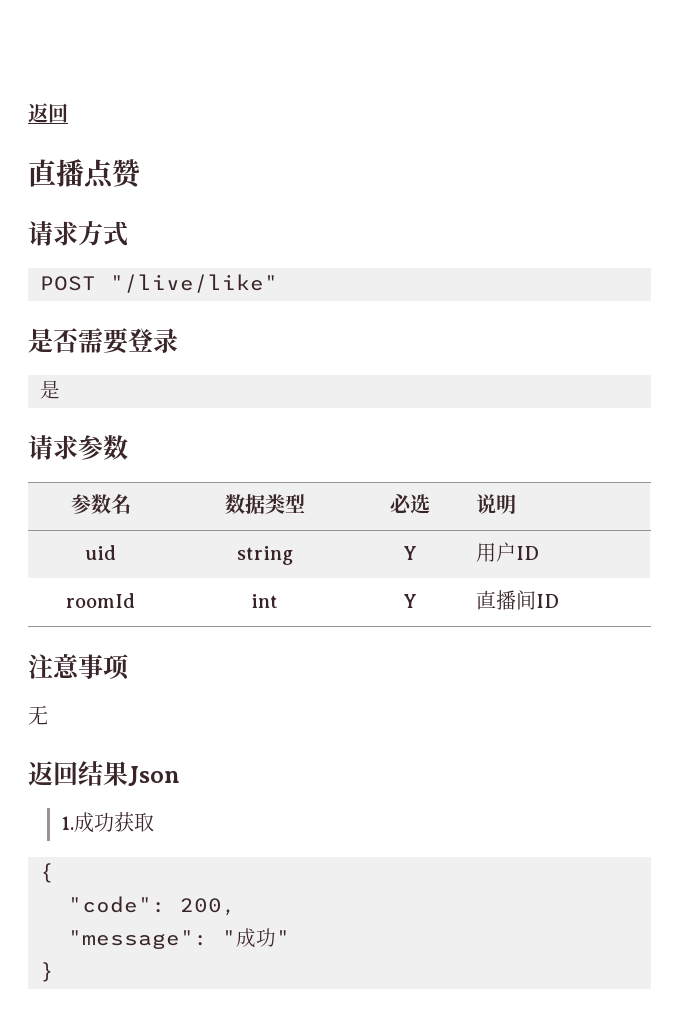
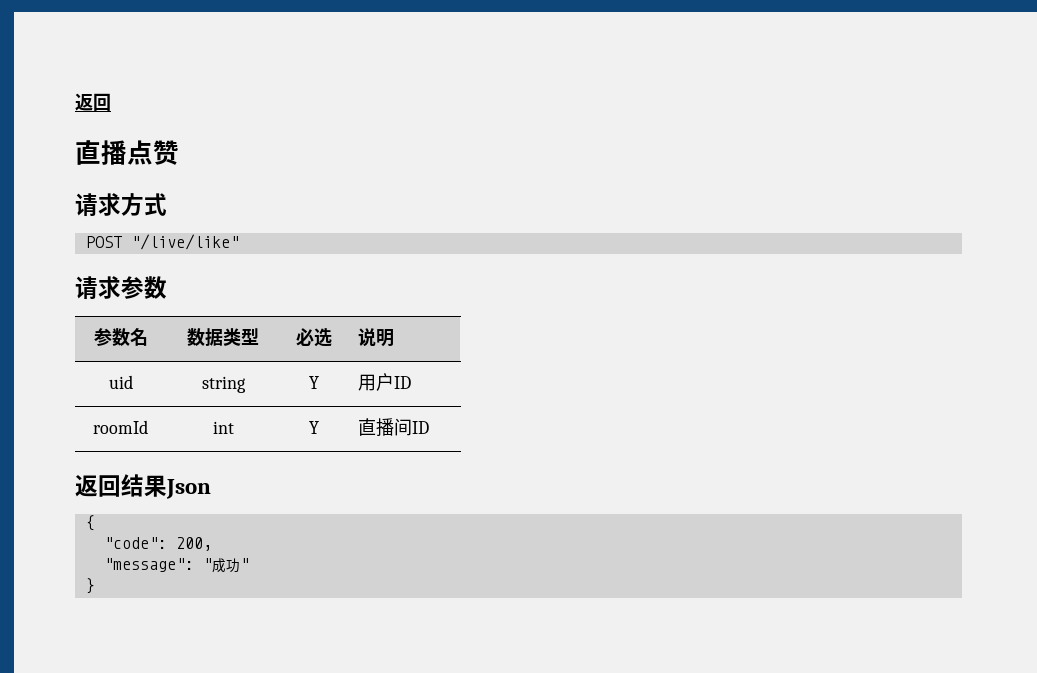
- 是否需要登录
- 是
- 注意事项
- 无
- 1.成功获取

